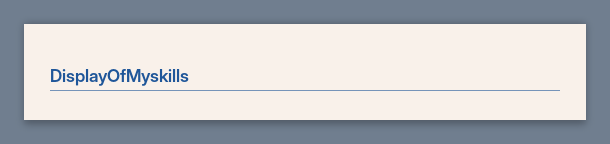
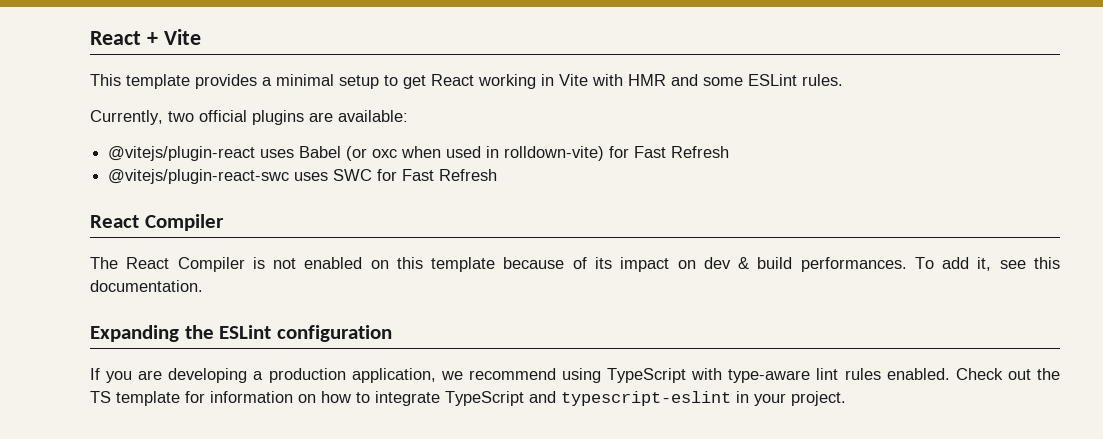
- DisplayOfMyskills
+ React + Vite
+ This template provides a minimal setup to get React working in Vite with HMR and some ESLint rules.
+ Currently, two official plugins are available:
+ @vitejs/plugin-react uses Babel (or oxc when used in rolldown-vite) for Fast Refresh
+ @vitejs/plugin-react-swc uses SWC for Fast Refresh
+ React Compiler
+ The React Compiler is not enabled on this template because of its impact on dev & build performances. To add it, see this documentation.
+ Expanding the ESLint configuration
+ If you are developing a production application, we recommend using TypeScript with type-aware lint rules enabled. Check out the TS template for information on how to integrate TypeScript and typescript-eslint in your project.

